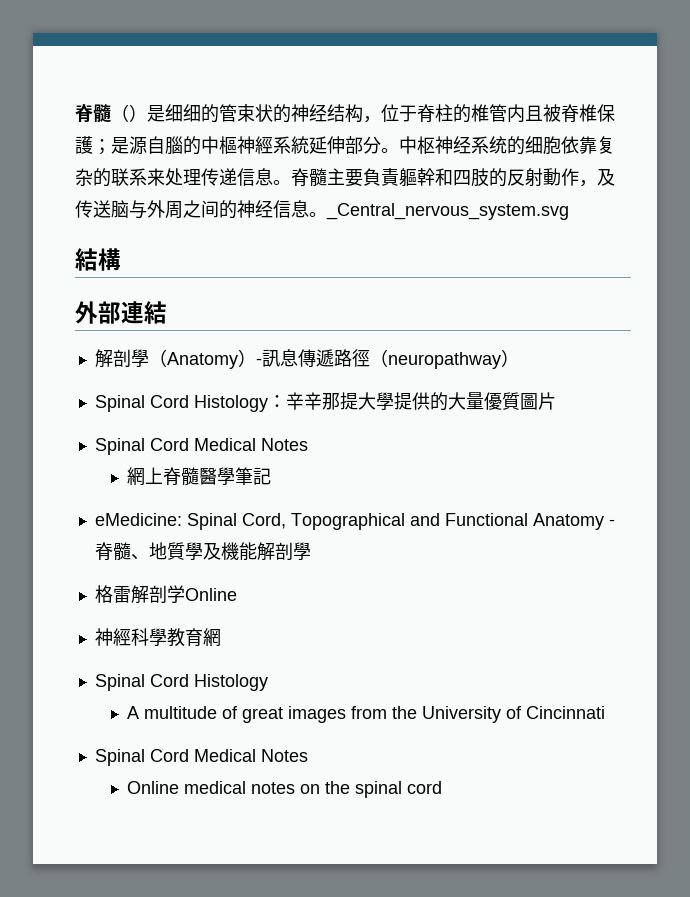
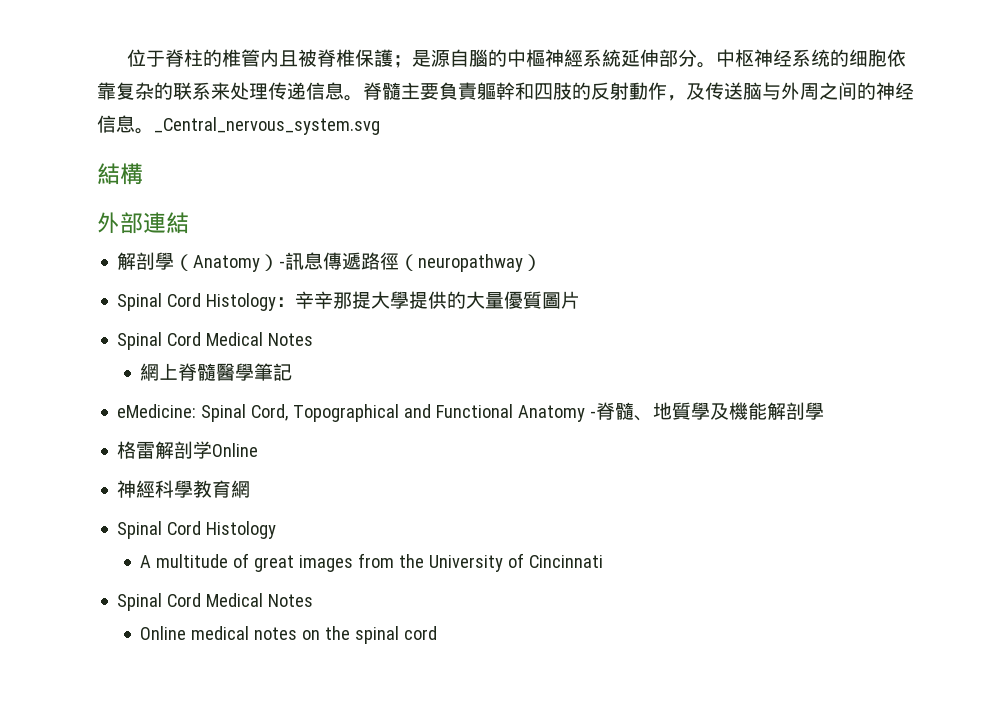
- 脊髓（）是细细的管束状的神经结构，位于脊柱的椎管内且被脊椎保護；是源自腦的中樞神經系統延伸部分。
+ 位于脊柱的椎管内且被脊椎保護；是源自腦的中樞神經系統延伸部分。

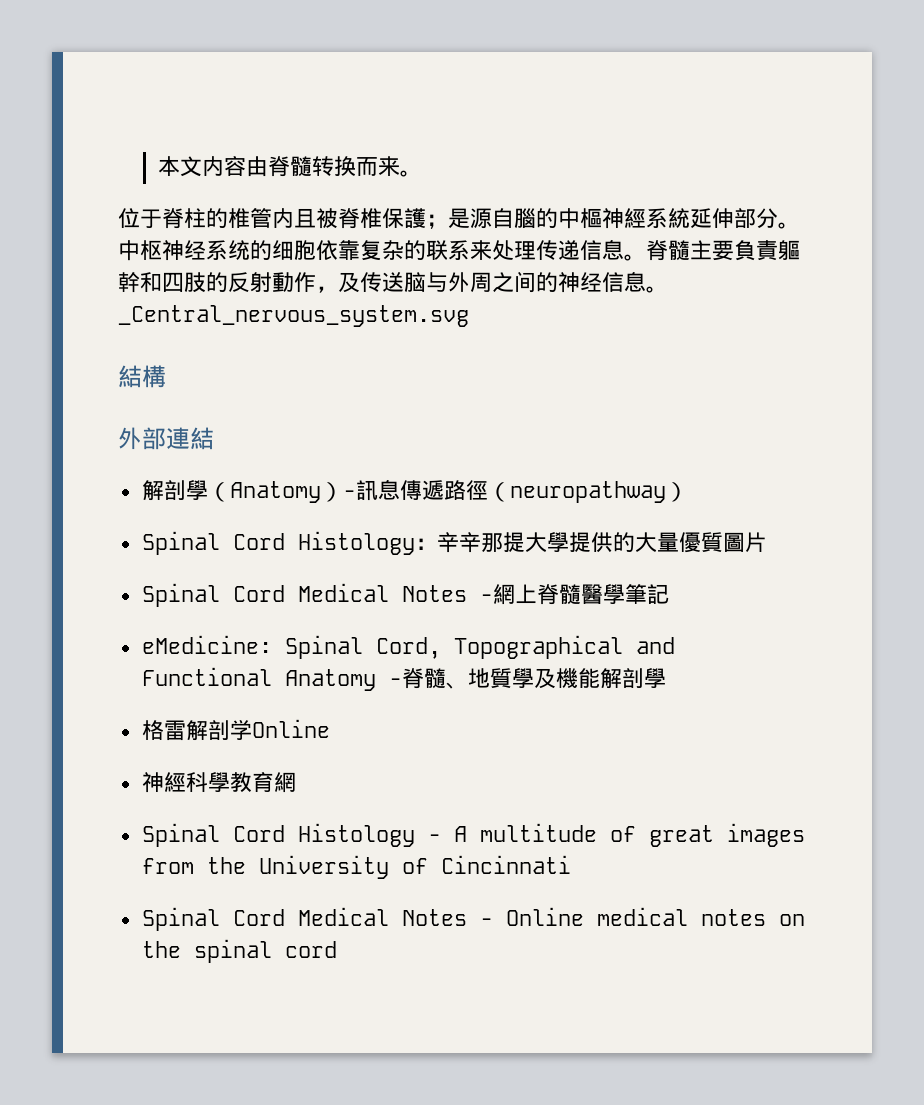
+ 本文内容由脊髓转换而来。
  Spinal Cord Histology：辛辛那提大學提供的大量優質圖片
- Spinal Cord Medical Notes
- 網上脊髓醫學筆記
+ Spinal Cord Medical Notes -網上脊髓醫學筆記
  神經科學教育網
- Spinal Cord Histology
- A multitude of great images from the University of Cincinnati
- Spinal Cord Medical Notes
- Online medical notes on the spinal cord
+ Spinal Cord Histology - A multitude of great images from the University of Cincinnati
+ Spinal Cord Medical Notes - Online medical notes on the spinal cord

